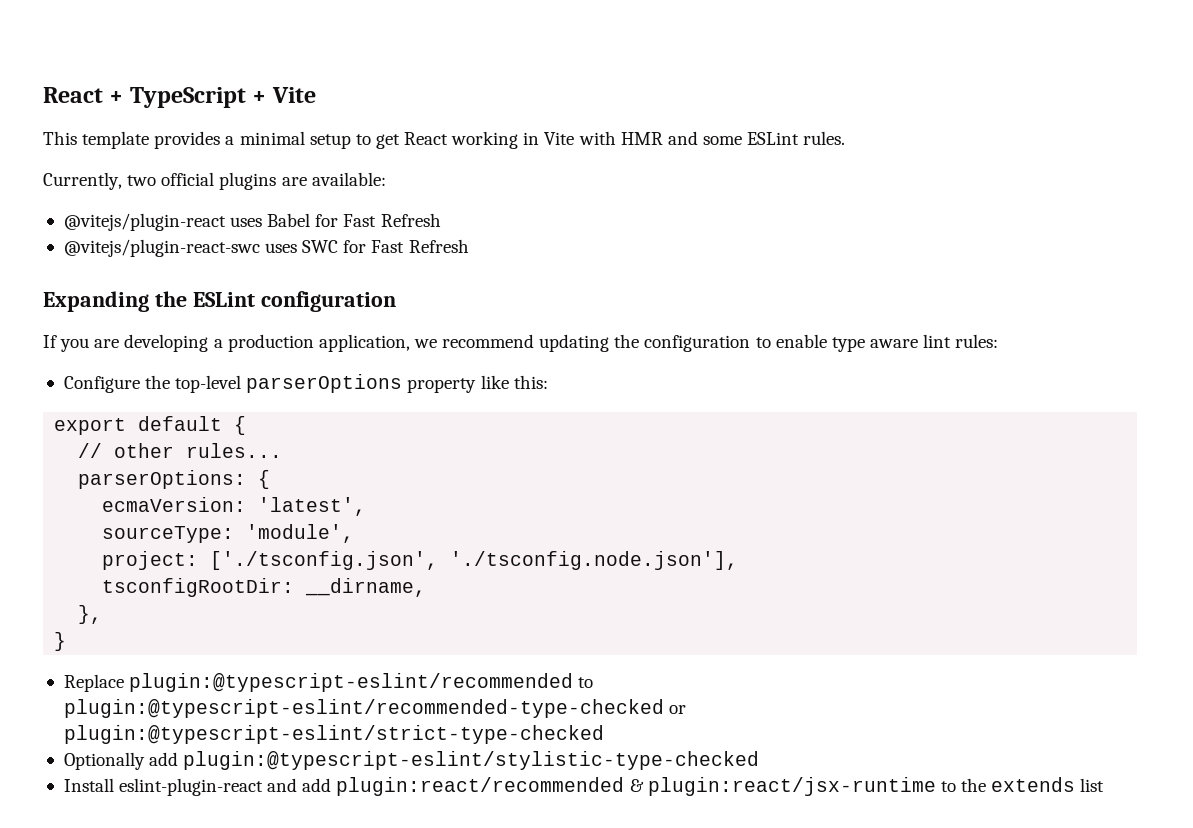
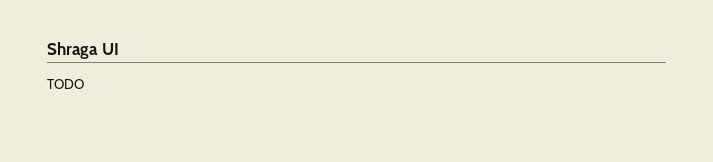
- React + TypeScript + Vite
- This template provides a minimal setup to get React working in Vite with HMR and some ESLint rules.
- Currently, two official plugins are available:
- @vitejs/plugin-react uses Babel for Fast Refresh
- @vitejs/plugin-react-swc uses SWC for Fast Refresh
- Expanding the ESLint configuration
- If you are developing a production application, we recommend updating the configuration to enable type aware lint rules:
- Configure the top-level parserOptions property like this:
- export default {
- // other rules...
- parserOptions: {
- ecmaVersion: 'latest',
- sourceType: 'module',
- project: ['./tsconfig.json', './tsconfig.node.json'],
- tsconfigRootDir: __dirname,
- },
- }
- Replace plugin:@typescript-eslint/recommended to plugin:@typescript-eslint/recommended-type-checked or plugin:@typescript-eslint/strict-type-checked
- Optionally add plugin:@typescript-eslint/stylistic-type-checked
- Install eslint-plugin-react and add plugin:react/recommended & plugin:react/jsx-runtime to the extends list
+ Shraga UI
+ TODO

